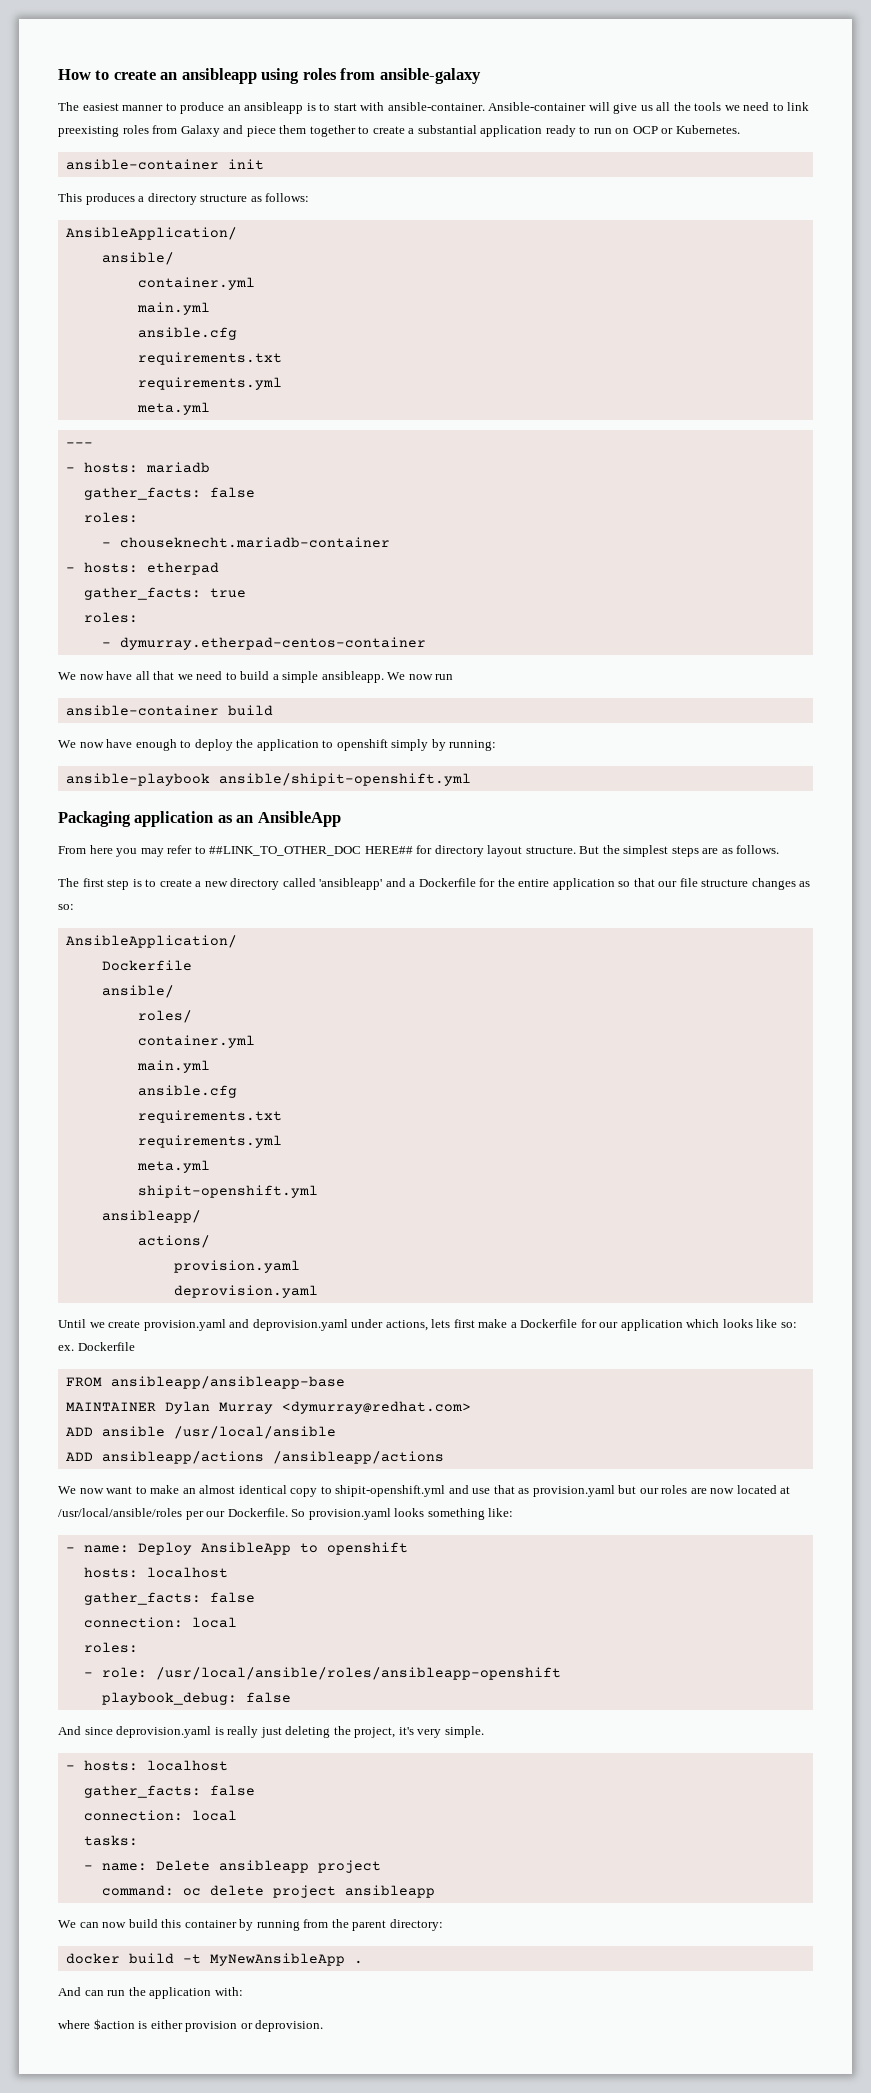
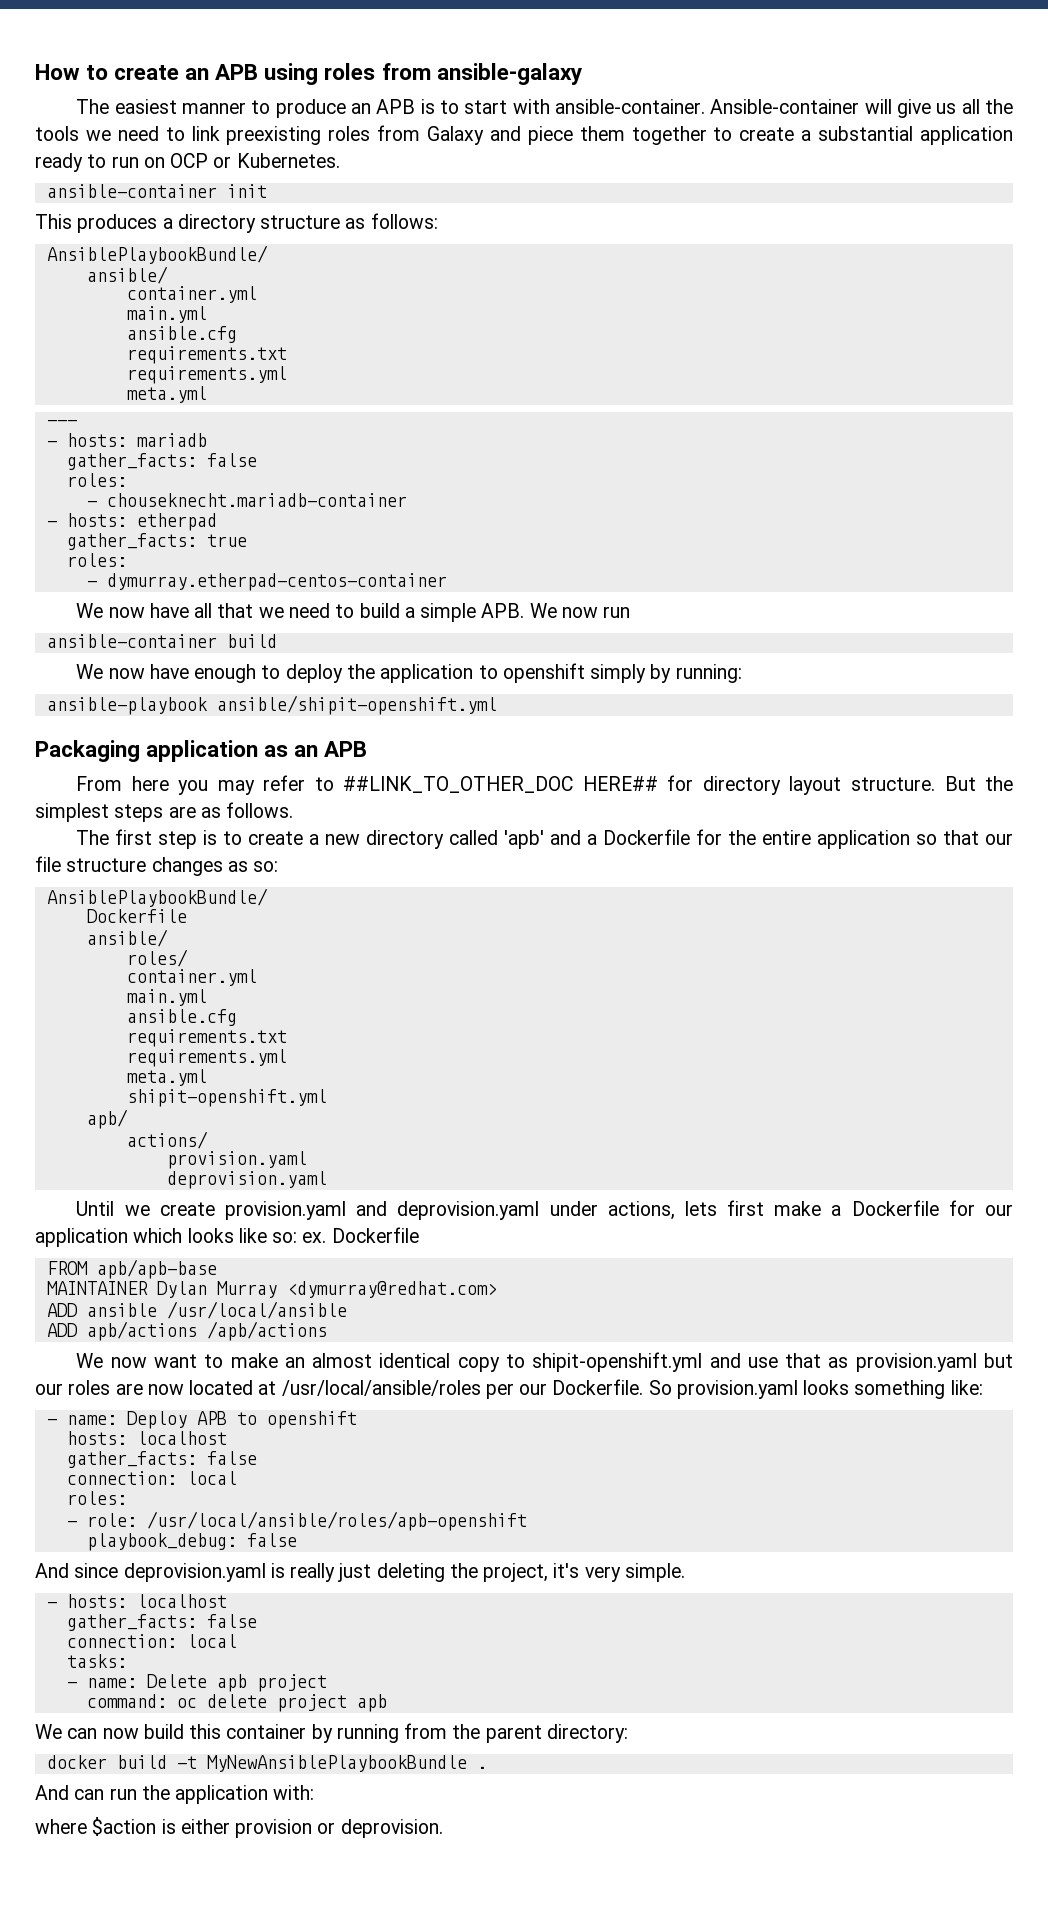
- How to create an ansibleapp using roles from ansible-galaxy
+ How to create an APB using roles from ansible-galaxy
- The easiest manner to produce an ansibleapp is to start with ansible-container.
+ The easiest manner to produce an APB is to start with ansible-container.
  This produces a directory structure as follows:
- AnsibleApplication/
+ AnsiblePlaybookBundle/
- We now have all that we need to build a simple ansibleapp. We now run
+ We now have all that we need to build a simple APB. We now run
- Packaging application as an AnsibleApp
+ Packaging application as an APB
- The first step is to create a new directory called 'ansibleapp' and a Dockerfile for the entire application so that our file structure changes as so:
- AnsibleApplication/
+ The first step is to create a new directory called 'apb' and a Dockerfile for the entire application so that our file structure changes as so:
+ AnsiblePlaybookBundle/
- ansibleapp/
+ apb/
- FROM ansibleapp/ansibleapp-base
+ FROM apb/apb-base
- ADD ansibleapp/actions /ansibleapp/actions
+ ADD apb/actions /apb/actions
- - name: Deploy AnsibleApp to openshift
+ - name: Deploy APB to openshift
- - role: /usr/local/ansible/roles/ansibleapp-openshift
+ - role: /usr/local/ansible/roles/apb-openshift
- - name: Delete ansibleapp project
+ - name: Delete apb project
- command: oc delete project ansibleapp
+ command: oc delete project apb
- docker build -t MyNewAnsibleApp .
+ docker build -t MyNewAnsiblePlaybookBundle .

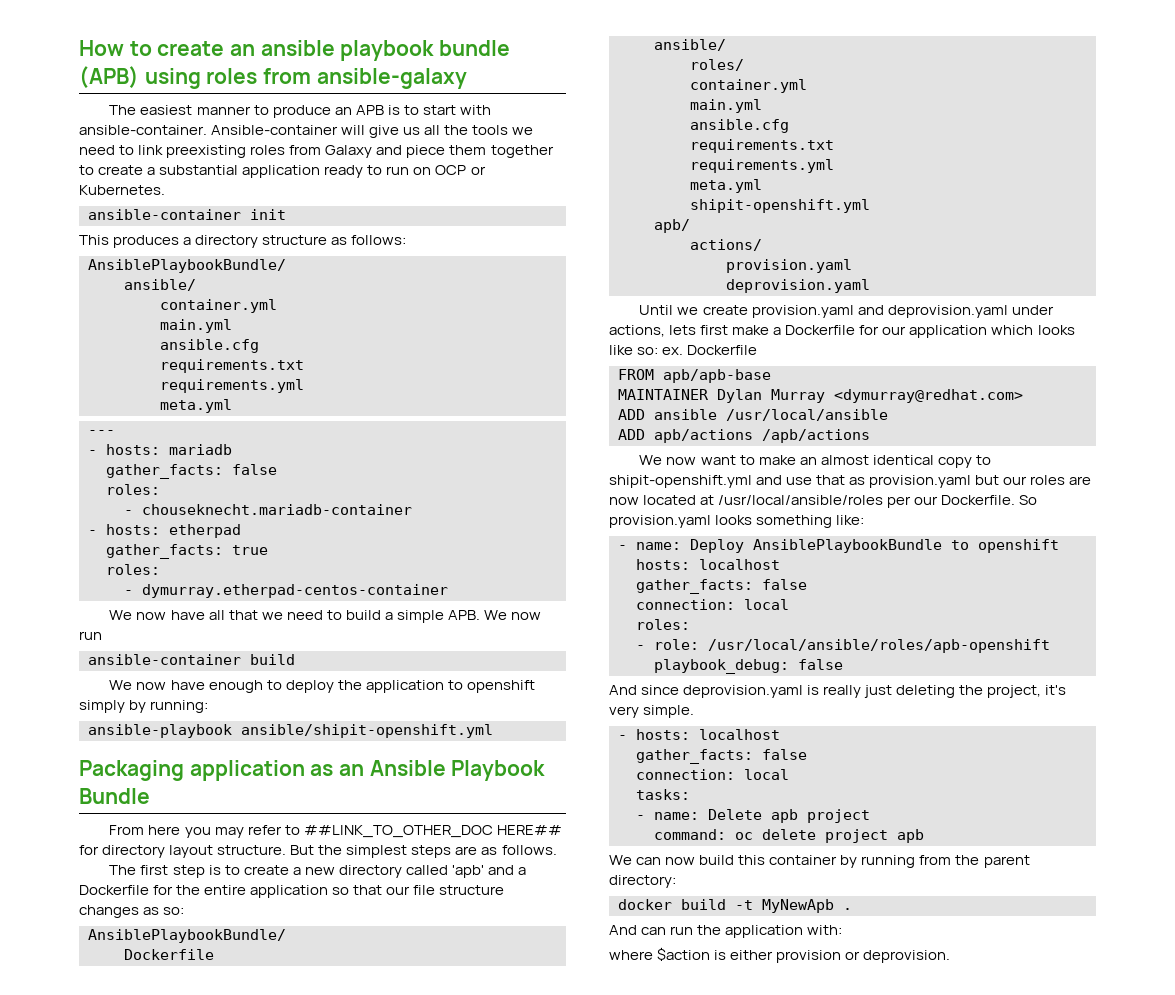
- How to create an APB using roles from ansible-galaxy
+ How to create an ansible playbook bundle (APB) using roles from ansible-galaxy
- Packaging application as an APB
+ Packaging application as an Ansible Playbook Bundle
- - name: Deploy APB to openshift
+ - name: Deploy AnsiblePlaybookBundle to openshift
- docker build -t MyNewAnsiblePlaybookBundle .
+ docker build -t MyNewApb .

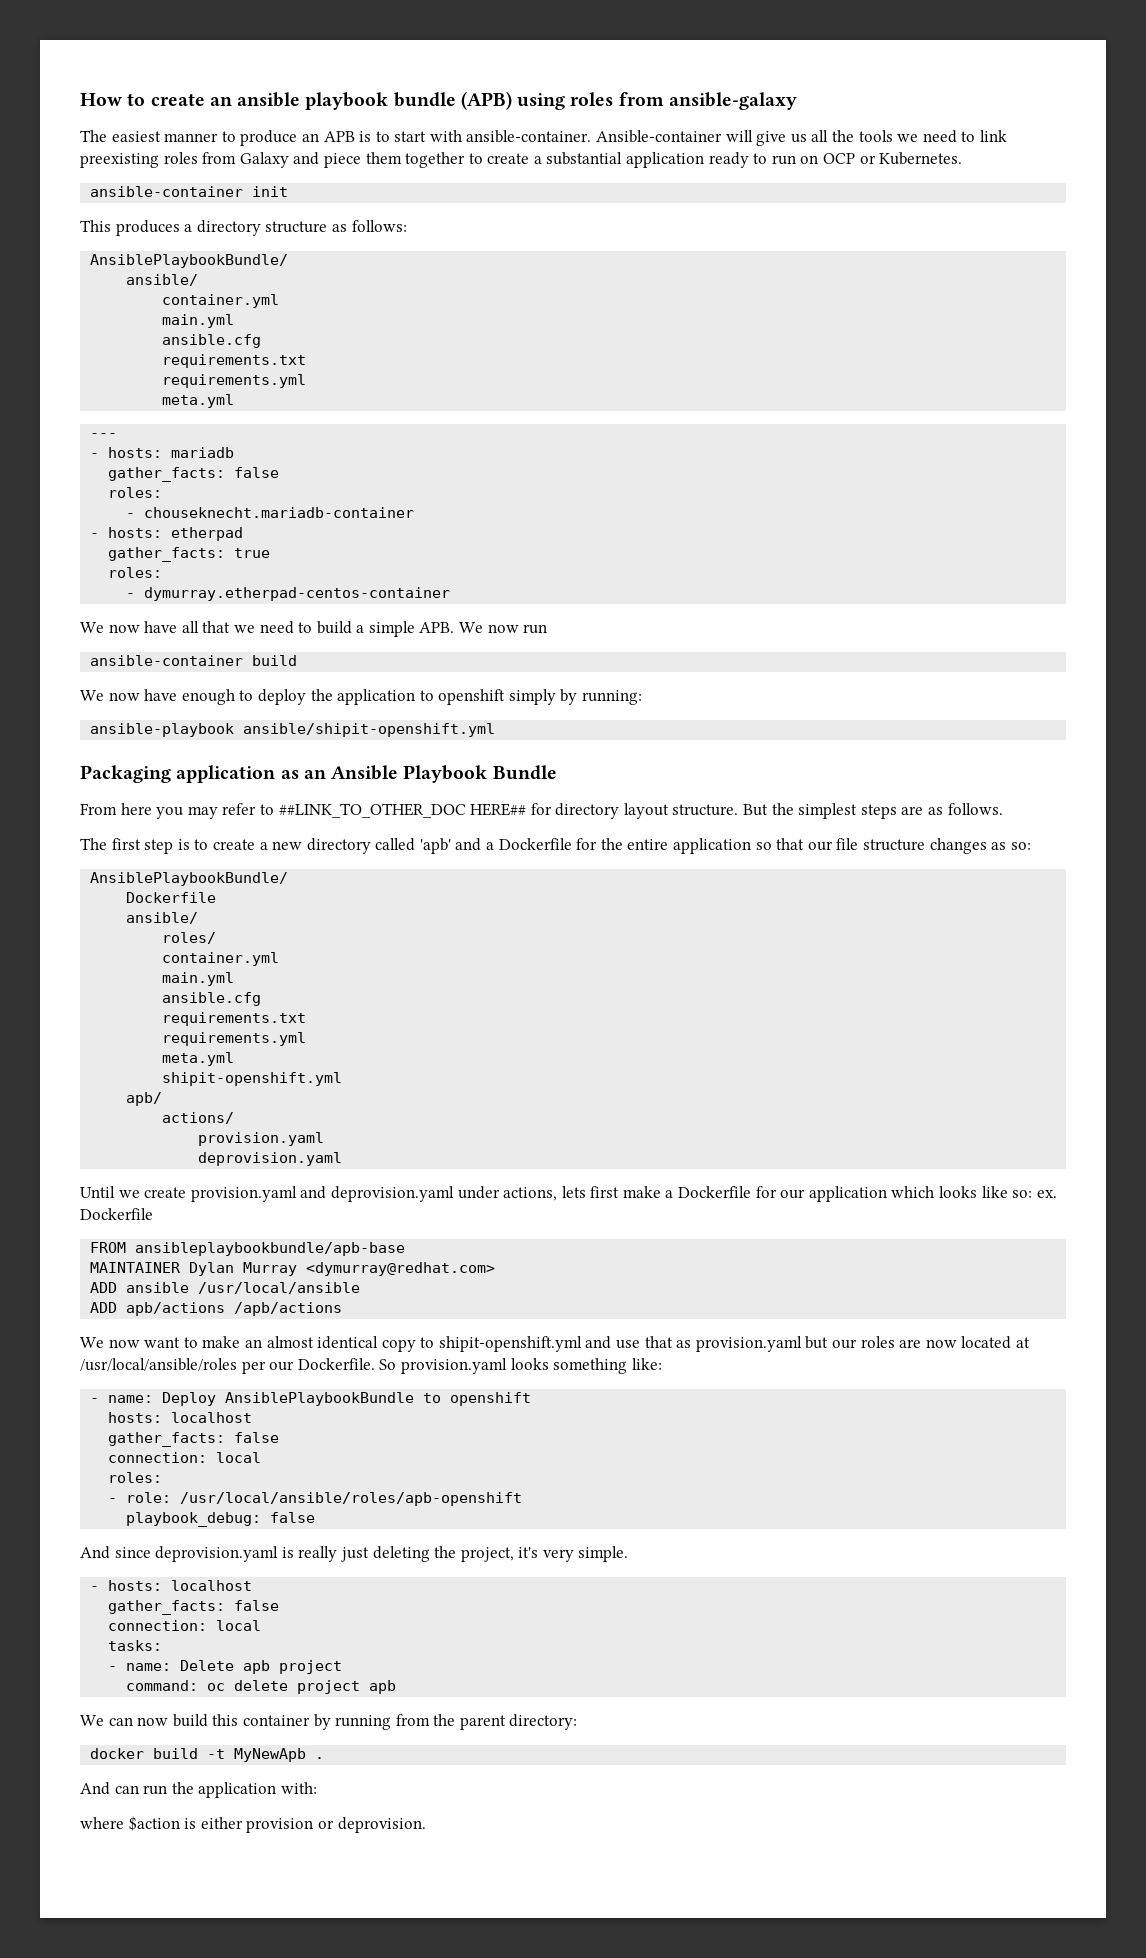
- FROM apb/apb-base
+ FROM ansibleplaybookbundle/apb-base

